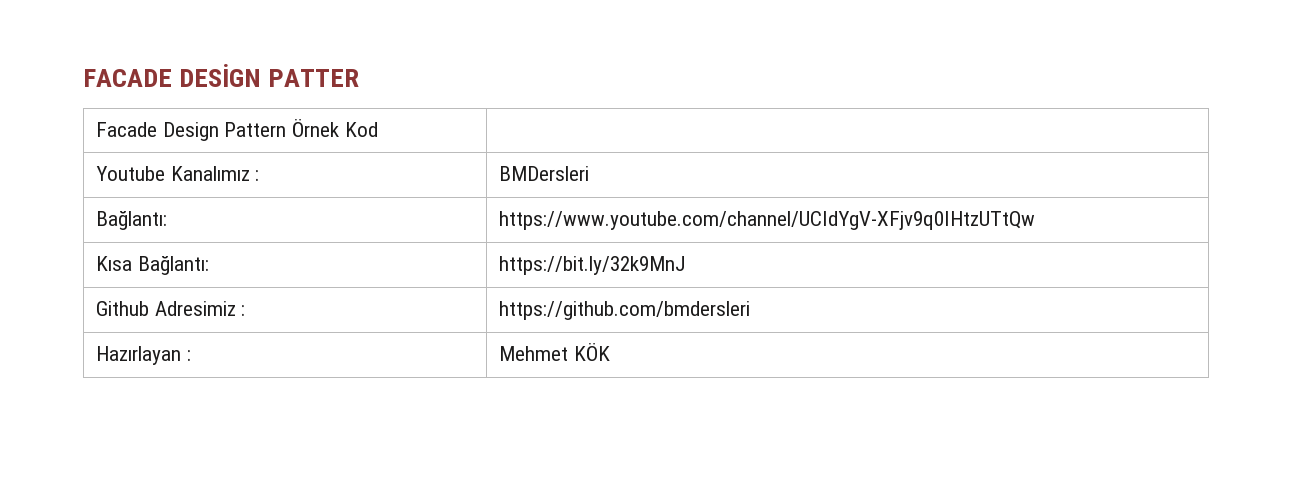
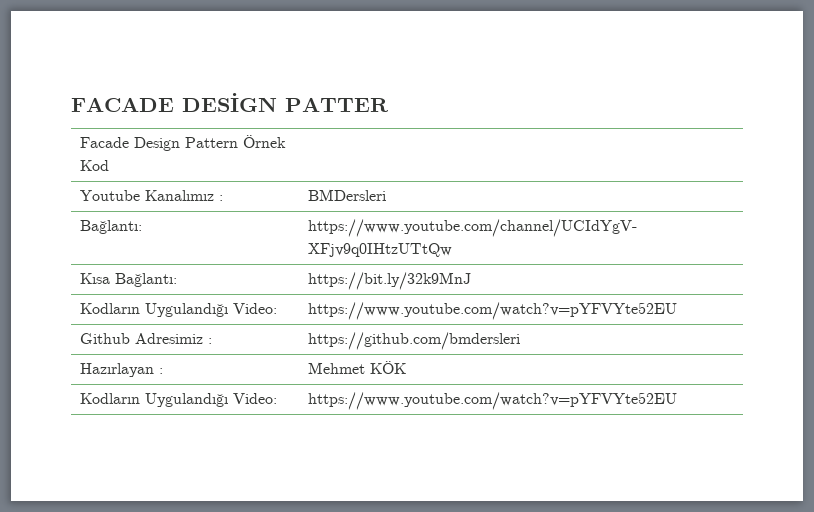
  Kısa Bağlantı: | https://bit.ly/32k9MnJ
+ Kodların Uygulandığı Video: | https://www.youtube.com/watch?v=pYFVYte52EU
  Hazırlayan : | Mehmet KÖK
+ Kodların Uygulandığı Video: | https://www.youtube.com/watch?v=pYFVYte52EU

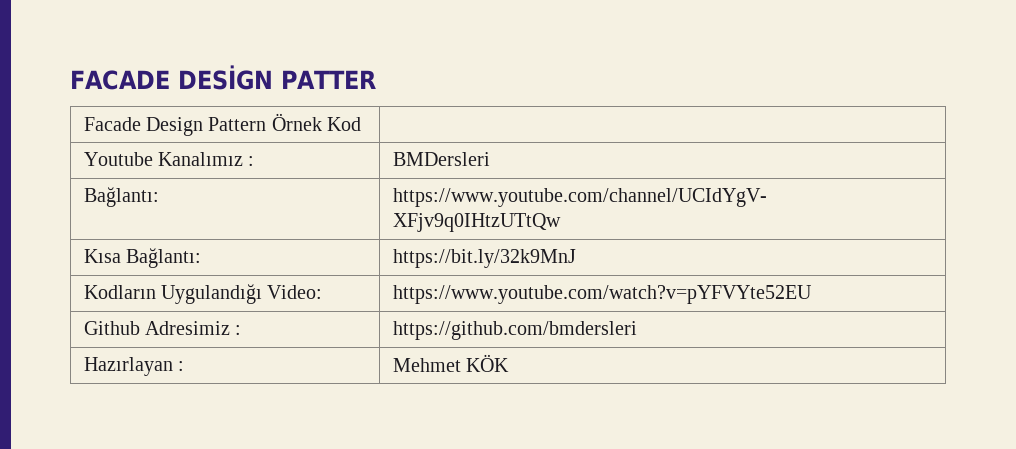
  Hazırlayan : | Mehmet KÖK
- Kodların Uygulandığı Video: | https://www.youtube.com/watch?v=pYFVYte52EU

